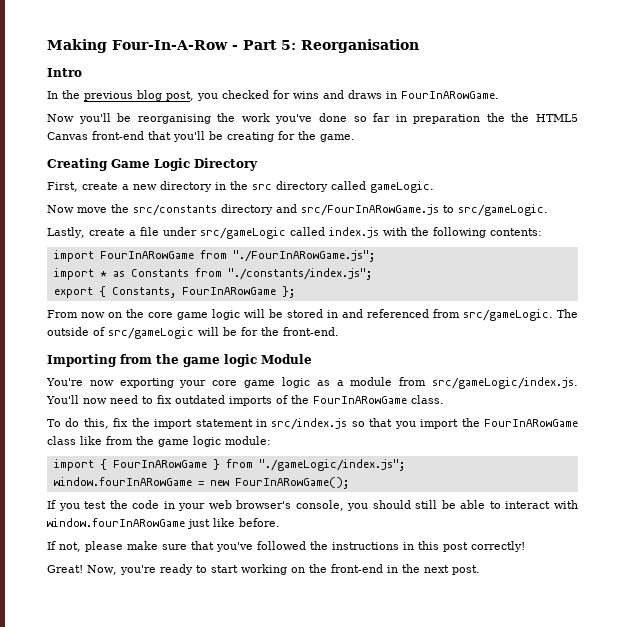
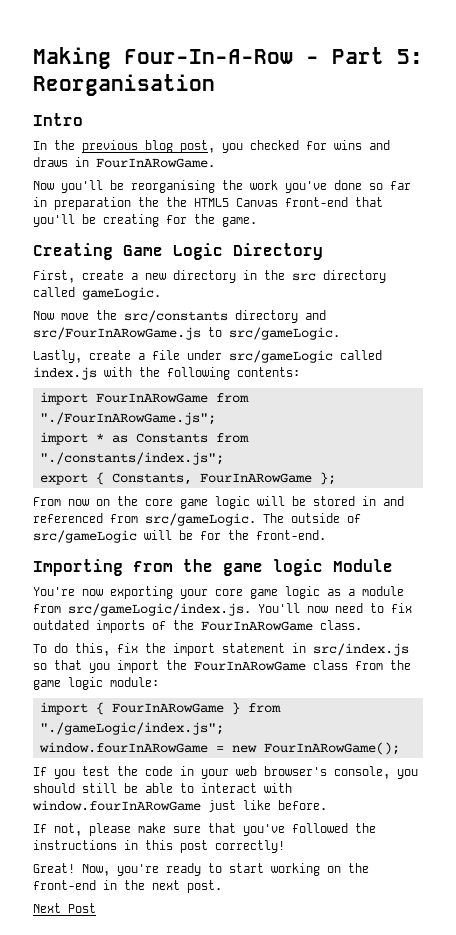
- To do this, fix the import statement in src/index.js so that you import the FourInARowGame class like from the game logic module:
+ To do this, fix the import statement in src/index.js so that you import the FourInARowGame class from the game logic module:
+ Next Post

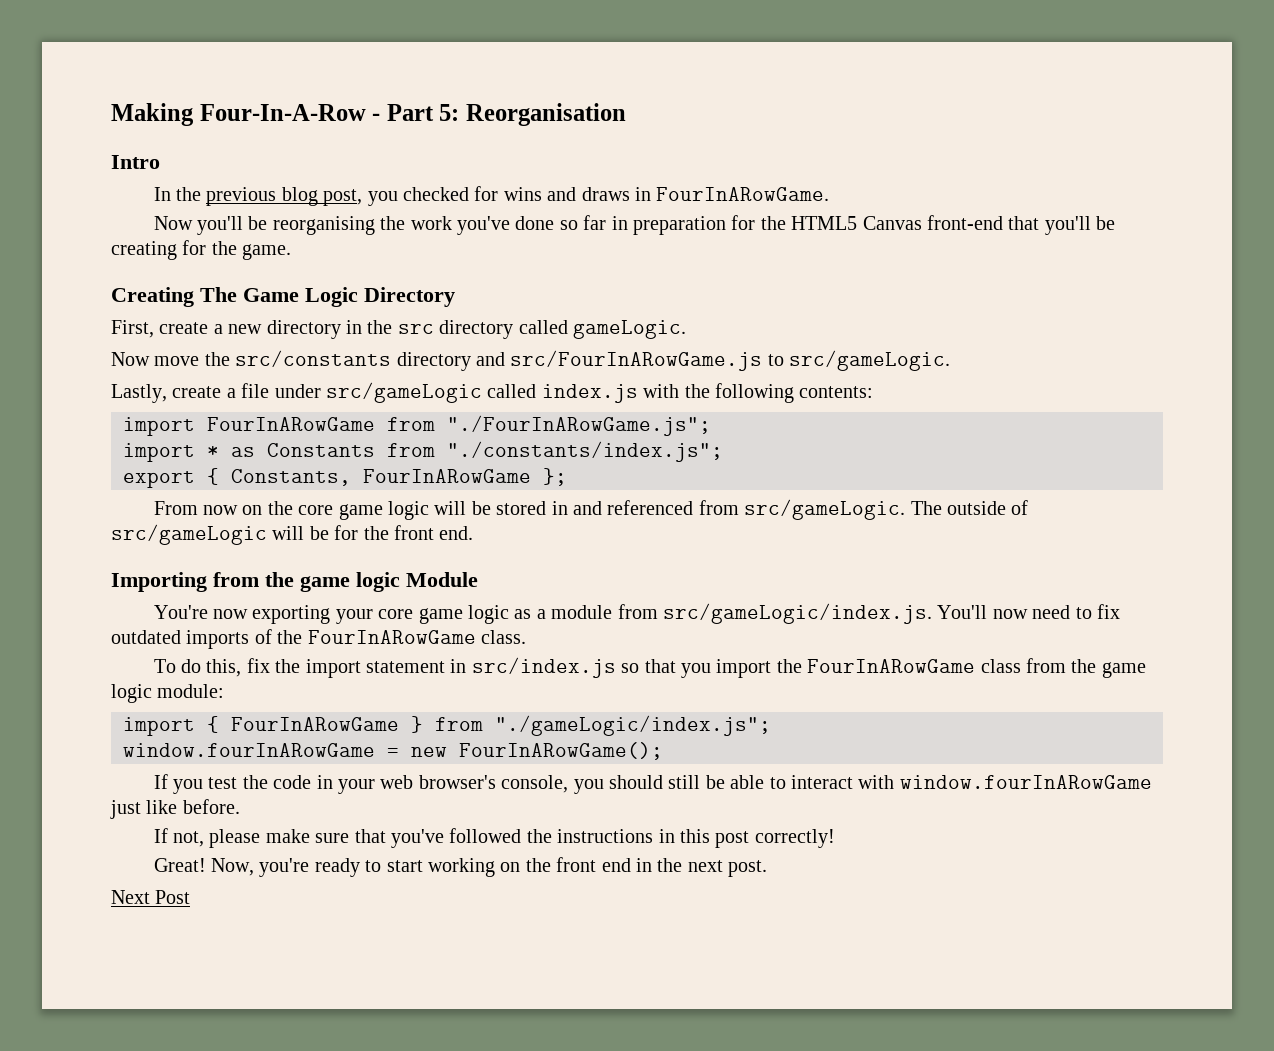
- Now you'll be reorganising the work you've done so far in preparation the the HTML5 Canvas front-end that you'll be creating for the game.
+ Now you'll be reorganising the work you've done so far in preparation for the HTML5 Canvas front-end that you'll be creating for the game.
- Creating Game Logic Directory
+ Creating The Game Logic Directory
- The outside of src/gameLogic will be for the front-end.
+ The outside of src/gameLogic will be for the front end.
- Now, you're ready to start working on the front-end in the next post.
+ Now, you're ready to start working on the front end in the next post.

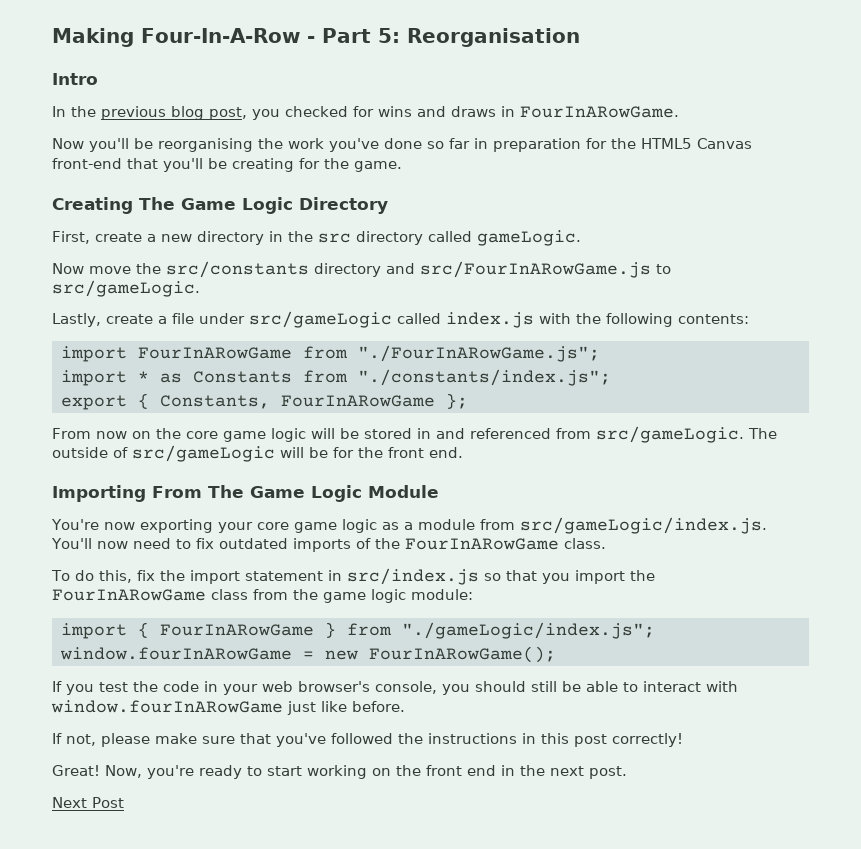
- Importing from the game logic Module
+ Importing From The Game Logic Module

